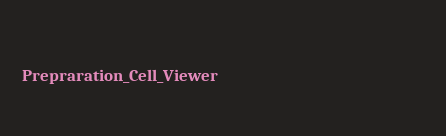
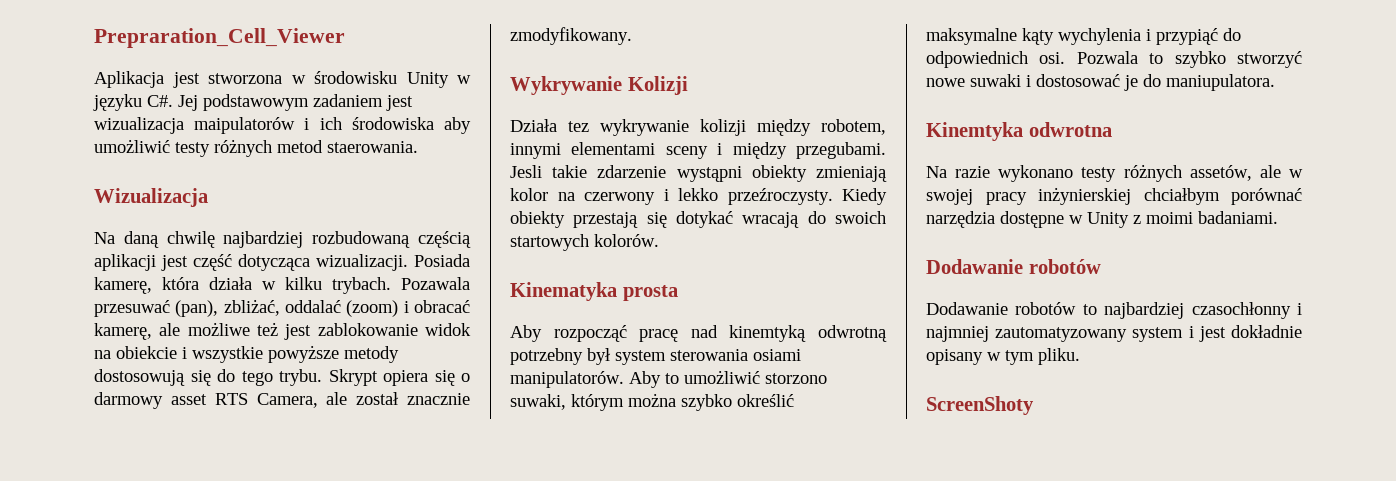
+ Aplikacja jest stworzona w środowisku Unity w języku C#. Jej podstawowym zadaniem jest wizualizacja maipulatorów i ich środowiska aby umożliwić testy różnych metod staerowania.
+ Wizualizacja
+ Na daną chwilę najbardziej rozbudowaną częścią aplikacji jest część dotycząca wizualizacji. Posiada kamerę, która działa w kilku trybach. Pozawala przesuwać (pan), zbliżać, oddalać (zoom) i obracać kamerę, ale możliwe też jest zablokowanie widok na obiekcie i wszystkie powyższe metody dostosowują się do tego trybu. Skrypt opiera się o darmowy asset RTS Camera, ale został znacznie zmodyfikowany.
+ Wykrywanie Kolizji
+ Działa tez wykrywanie kolizji między robotem, innymi elementami sceny i między przegubami. Jesli takie zdarzenie wystąpni obiekty zmieniają kolor na czerwony i lekko przeźroczysty. Kiedy obiekty przestają się dotykać wracają do swoich startowych kolorów.
+ Kinematyka prosta
+ Aby rozpocząć pracę nad kinemtyką odwrotną potrzebny był system sterowania osiami manipulatorów. Aby to umożliwić storzono suwaki, którym można szybko określić maksymalne kąty wychylenia i przypiąć do odpowiednich osi. Pozwala to szybko stworzyć nowe suwaki i dostosować je do maniupulatora.
+ Kinemtyka odwrotna
+ Na razie wykonano testy różnych assetów, ale w swojej pracy inżynierskiej chciałbym porównać narzędzia dostępne w Unity z moimi badaniami.
+ Dodawanie robotów
+ Dodawanie robotów to najbardziej czasochłonny i najmniej zautomatyzowany system i jest dokładnie opisany w tym pliku.
+ ScreenShoty

